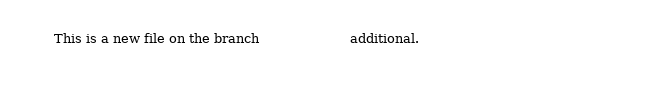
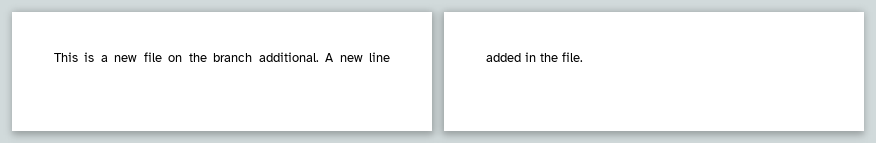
+ A new line added in the file.

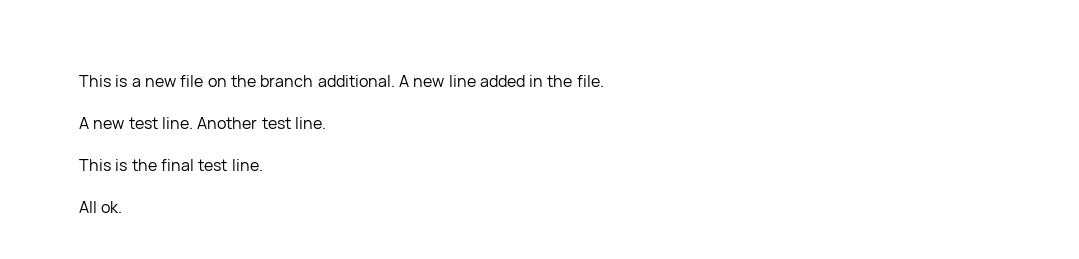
+ A new test line. Another test line.
+ This is the final test line.
+ All ok.

